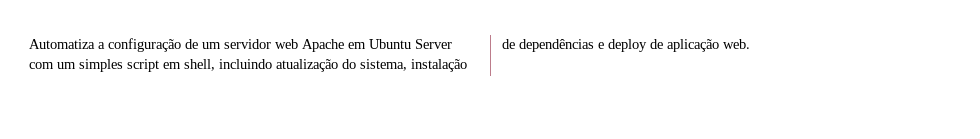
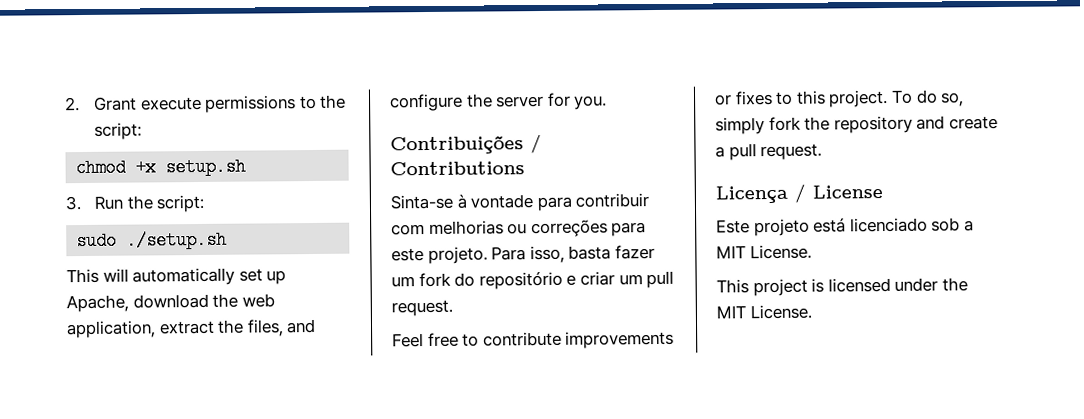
- Automatiza a configuração de um servidor web Apache em Ubuntu Server com um simples script em shell, incluindo atualização do sistema, instalação de dependências e deploy de aplicação web.
+ 2. Grant execute permissions to the script:
+ chmod +x setup.sh
+ 3. Run the script:
+ sudo ./setup.sh
+ This will automatically set up Apache, download the web application, extract the files, and configure the server for you.
+ Contribuições / Contributions
+ Sinta-se à vontade para contribuir com melhorias ou correções para este projeto. Para isso, basta fazer um fork do repositório e criar um pull request.
+ Feel free to contribute improvements or fixes to this project. To do so, simply fork the repository and create a pull request.
+ Licença / License
+ Este projeto está licenciado sob a MIT License.
+ This project is licensed under the MIT License.

